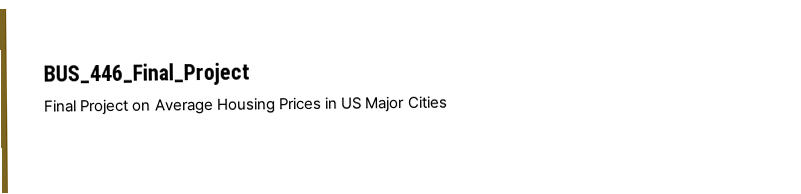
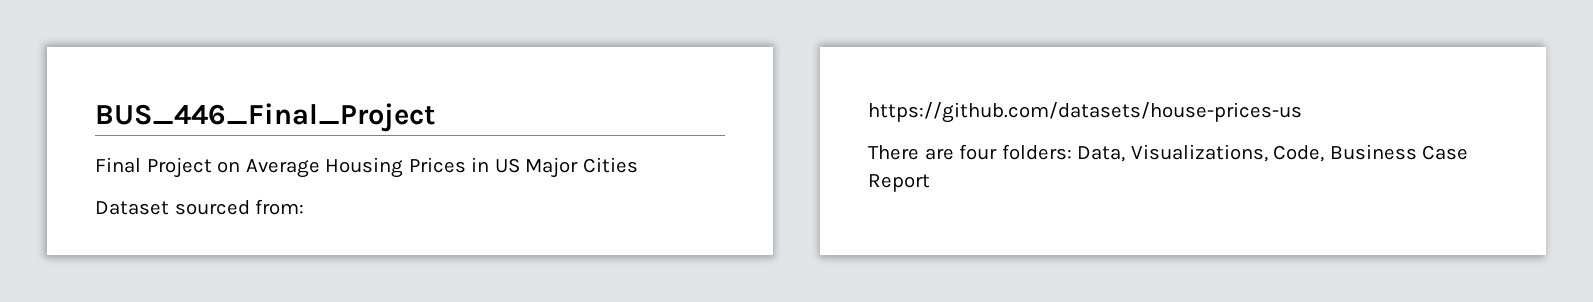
+ Dataset sourced from: https://github.com/datasets/house-prices-us
+ There are four folders: Data, Visualizations, Code, Business Case Report

